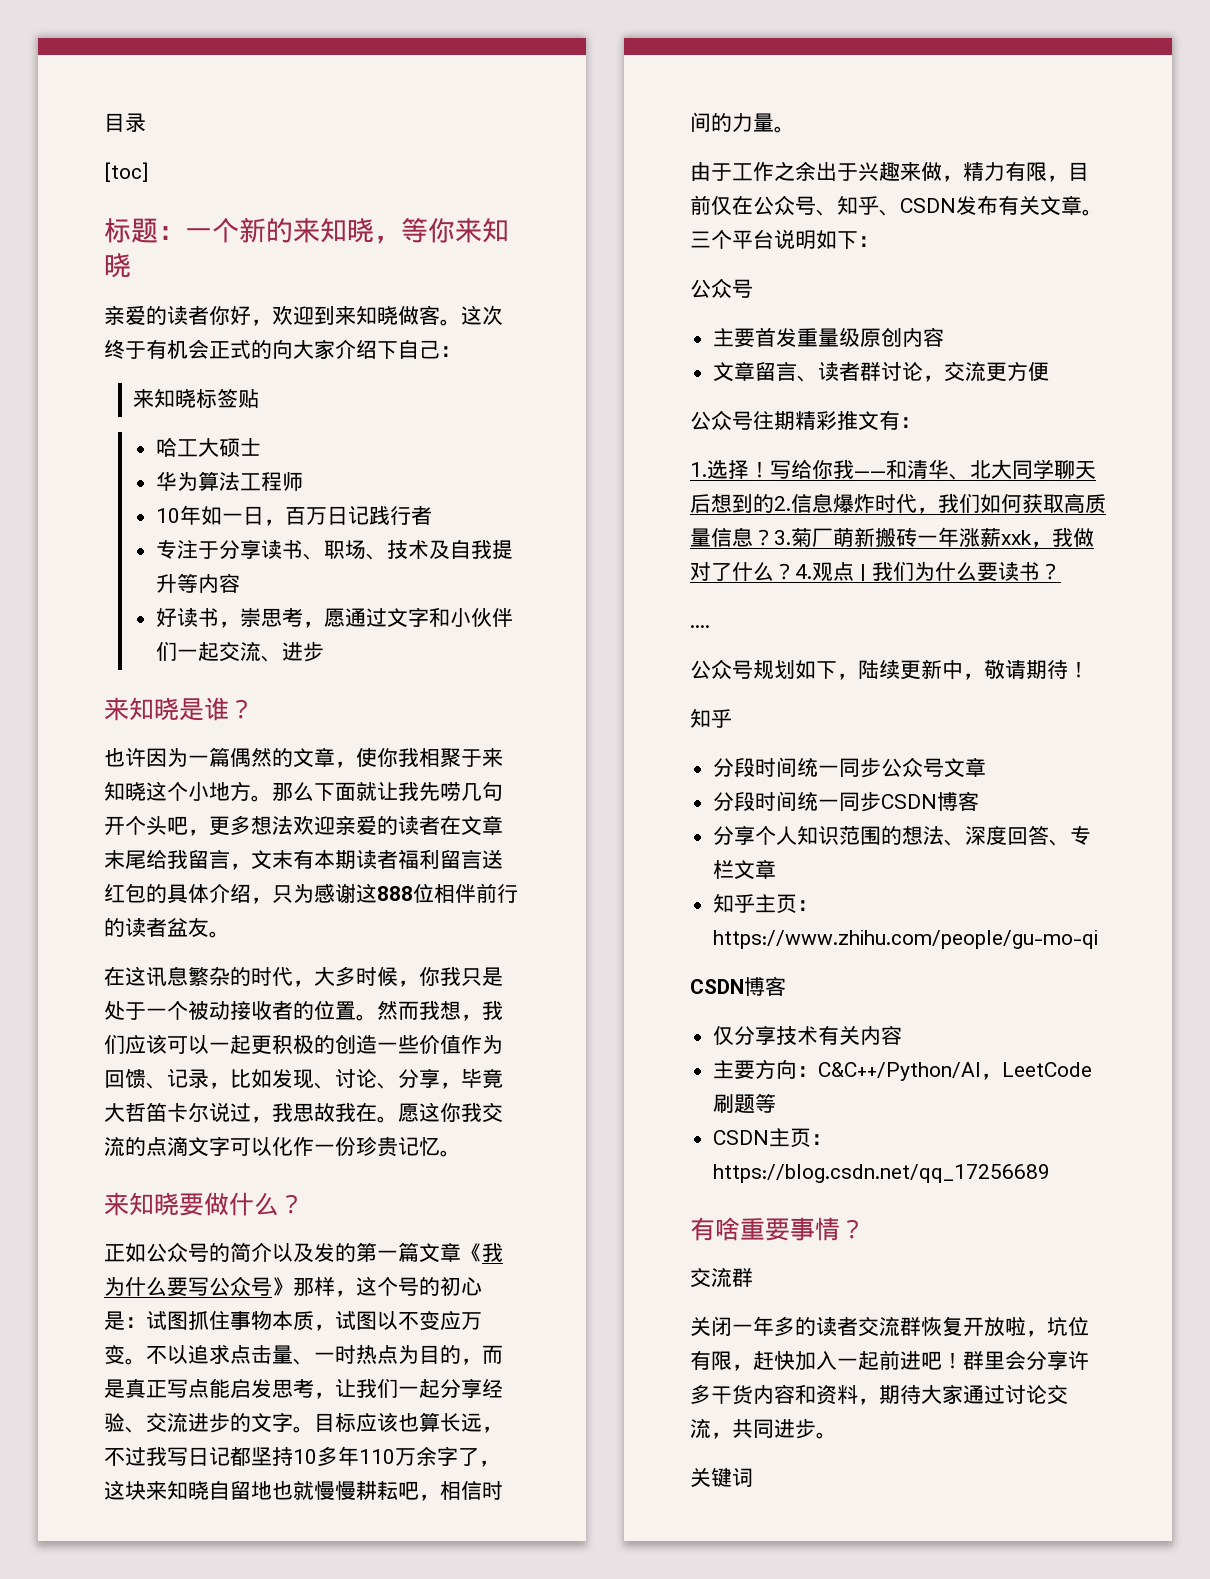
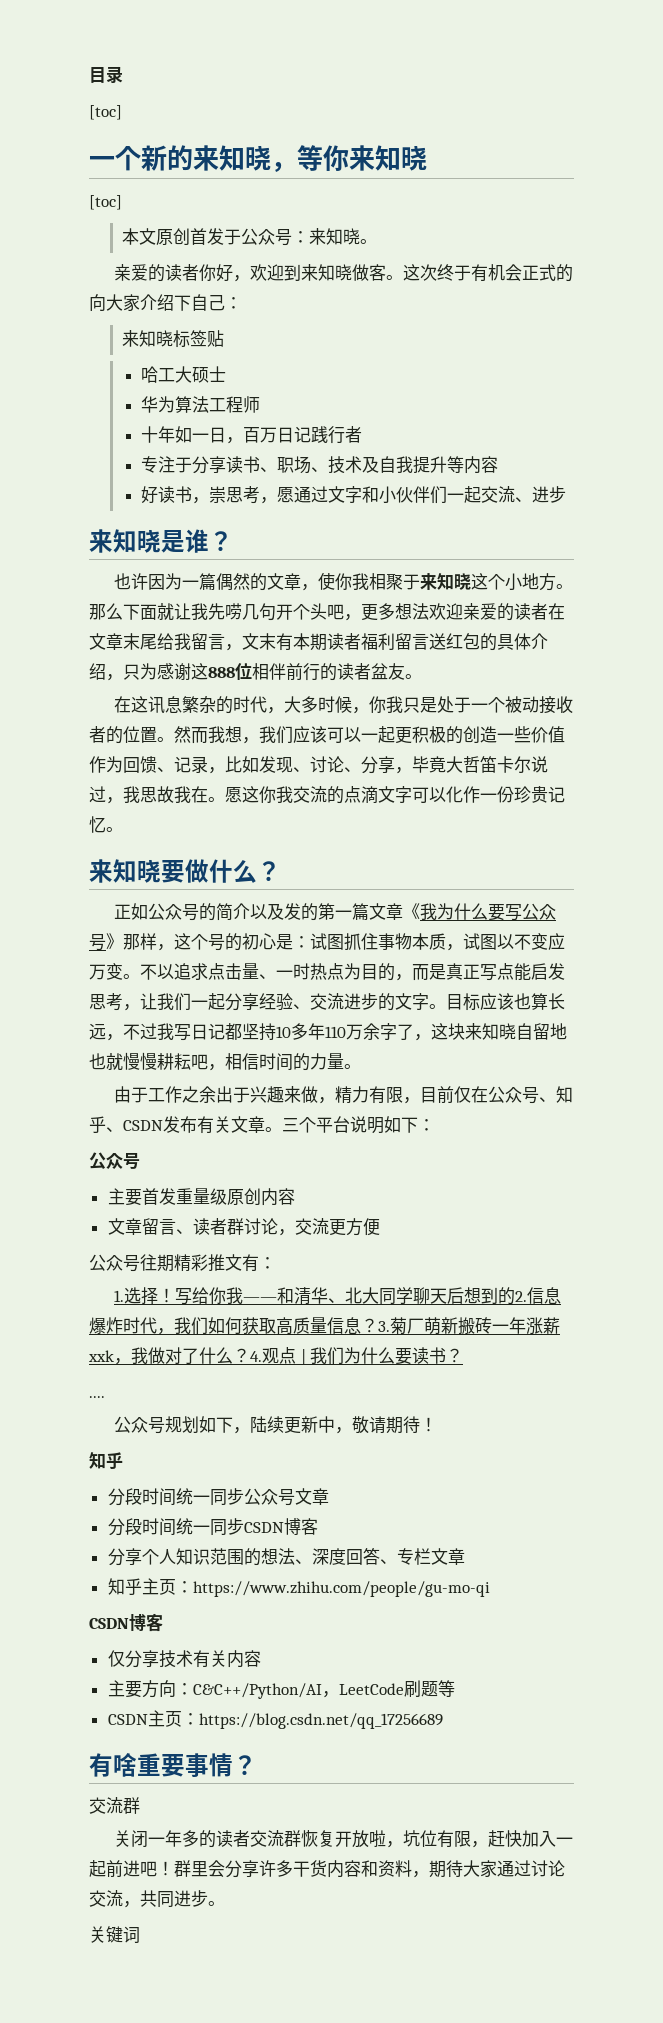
- 标题：一个新的来知晓，等你来知晓
+ 一个新的来知晓，等你来知晓
+ [toc]
+ 本文原创首发于公众号：来知晓。
- 10年如一日，百万日记践行者
+ 十年如一日，百万日记践行者

